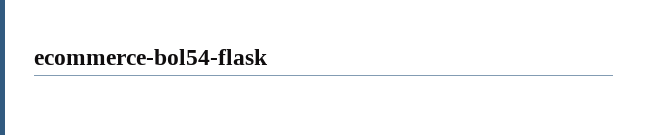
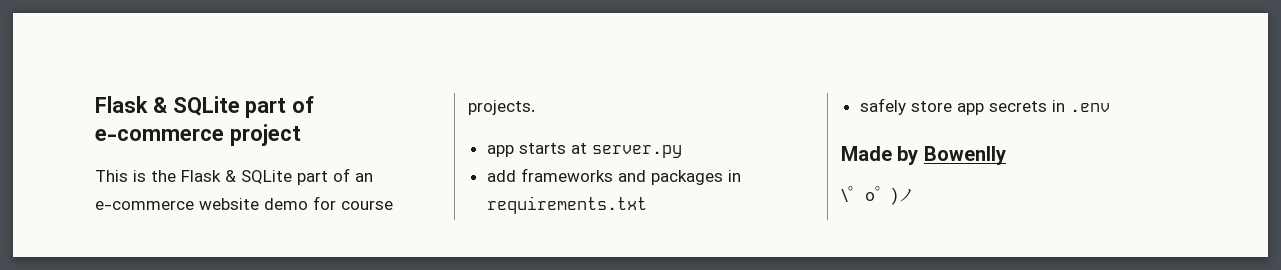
- ecommerce-bol54-flask
+ Flask & SQLite part of e-commerce project
+ This is the Flask & SQLite part of an e-commerce website demo for course projects.
+ app starts at server.py
+ add frameworks and packages in requirements.txt
+ safely store app secrets in .env
+ Made by Bowenlly
+ \゜o゜)ノ

